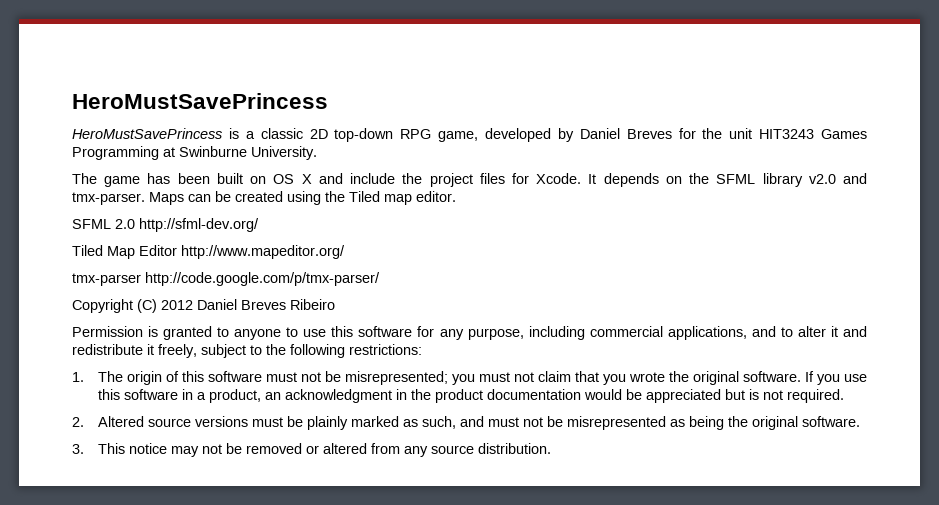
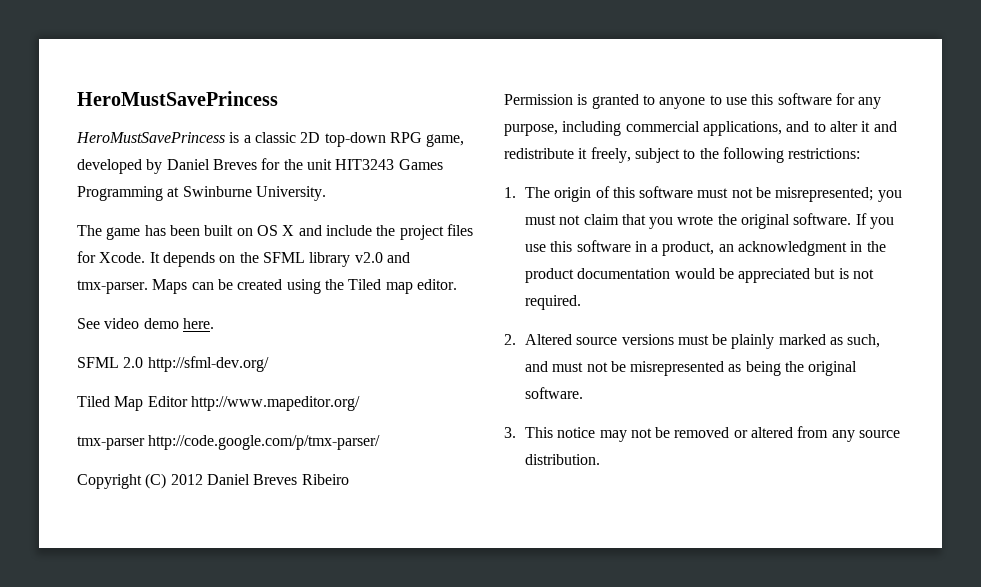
+ See video demo here.

